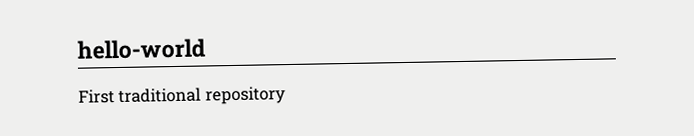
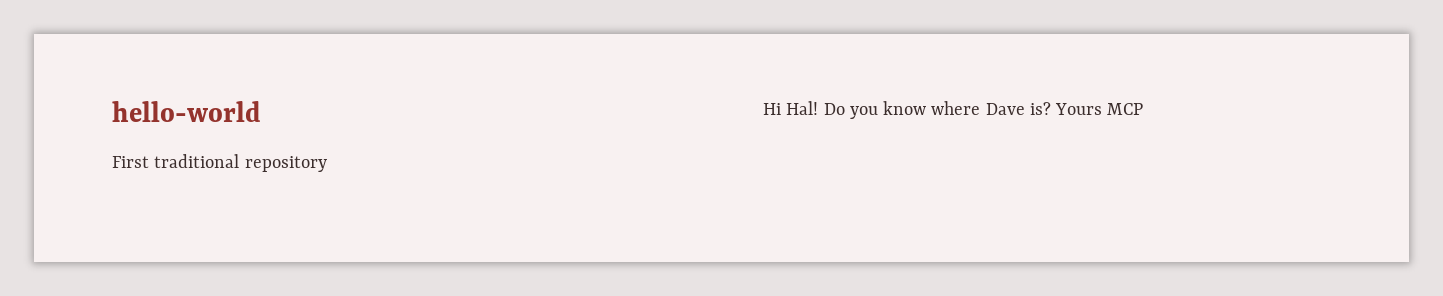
+ Hi Hal! Do you know where Dave is? Yours MCP

